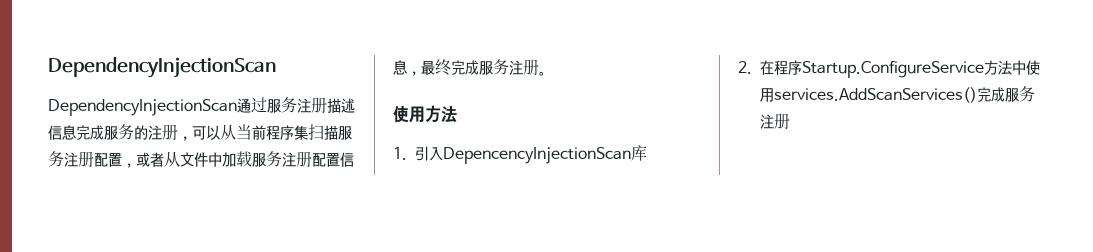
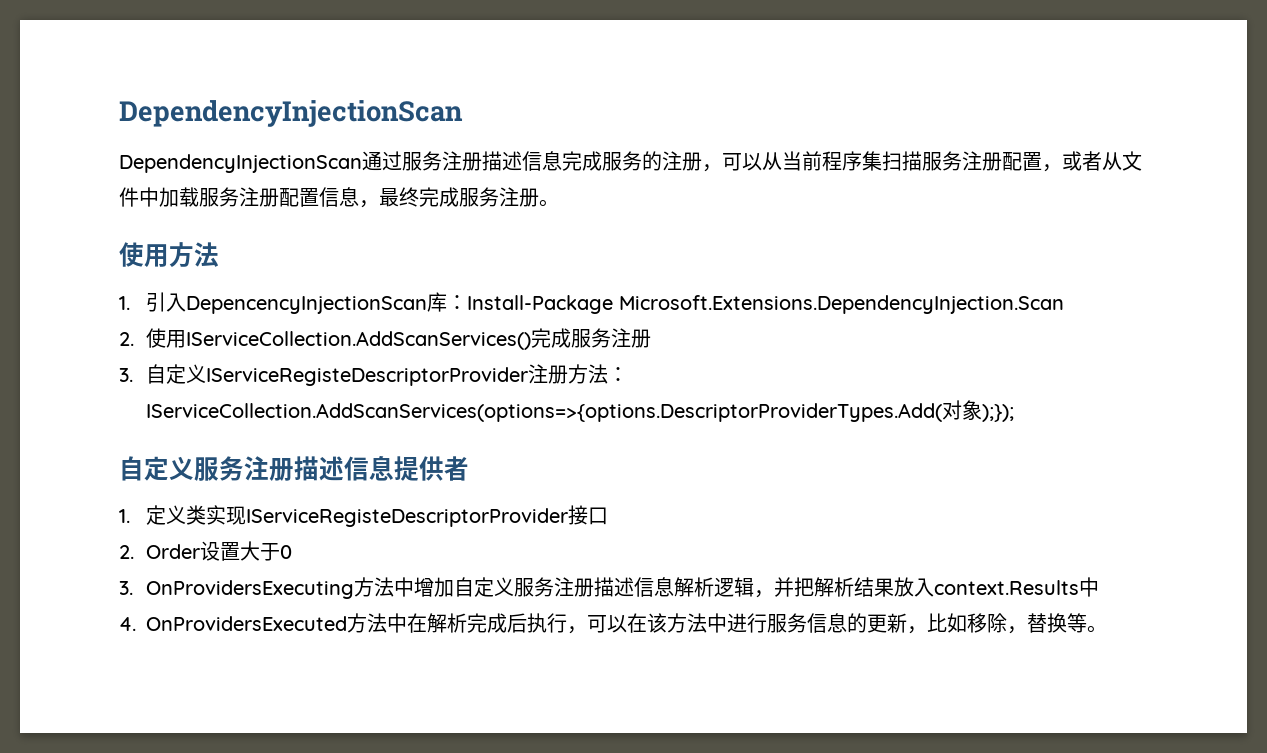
- 1.引入DepencencyInjectionScan库
- 2.在程序Startup.ConfigureService方法中使用services.AddScanServices()完成服务注册
+ 1.引入DepencencyInjectionScan库：Install-Package Microsoft.Extensions.DependencyInjection.Scan
+ 2.使用IServiceCollection.AddScanServices()完成服务注册
+ 3.自定义IServiceRegisteDescriptorProvider注册方法：IServiceCollection.AddScanServices(options=>{options.DescriptorProviderTypes.Add(对象);});
+ 自定义服务注册描述信息提供者
+ 1.定义类实现IServiceRegisteDescriptorProvider接口
+ 2. Order设置大于0
+ 3. OnProvidersExecuting方法中增加自定义服务注册描述信息解析逻辑，并把解析结果放入context.Results中
+ 4. OnProvidersExecuted方法中在解析完成后执行，可以在该方法中进行服务信息的更新，比如移除，替换等。

